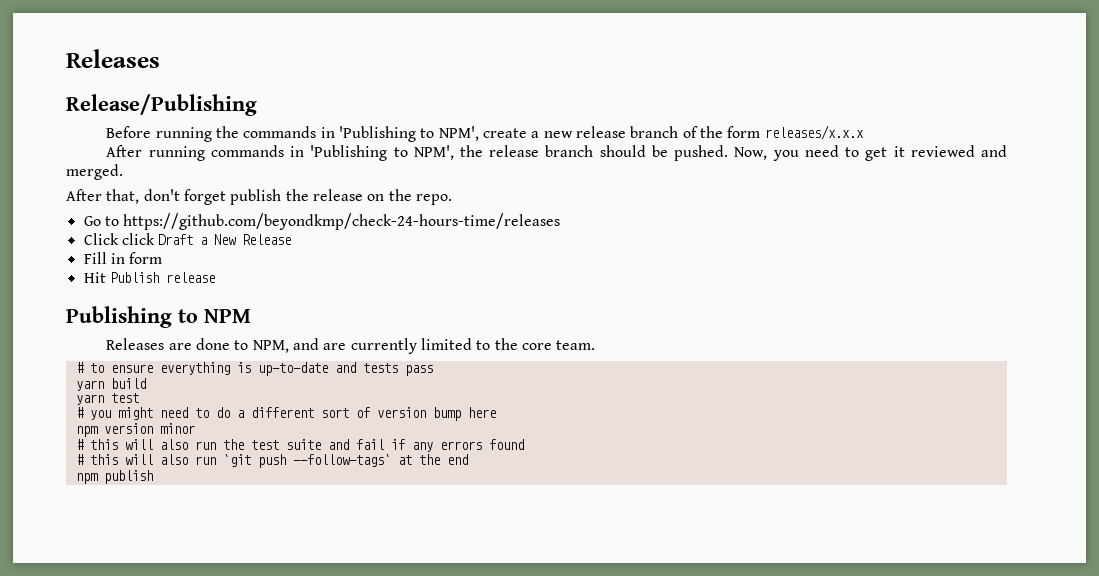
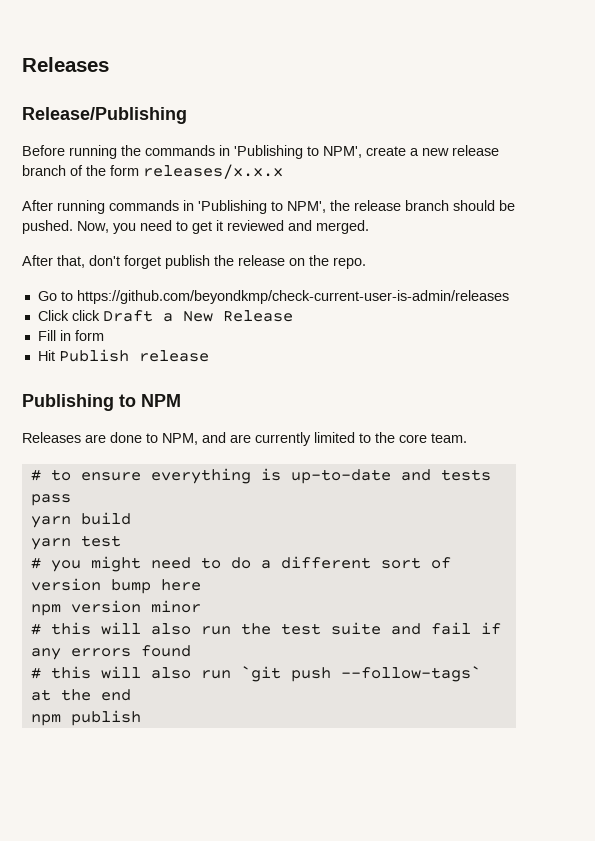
- Go to https://github.com/beyondkmp/check-24-hours-time/releases
+ Go to https://github.com/beyondkmp/check-current-user-is-admin/releases

